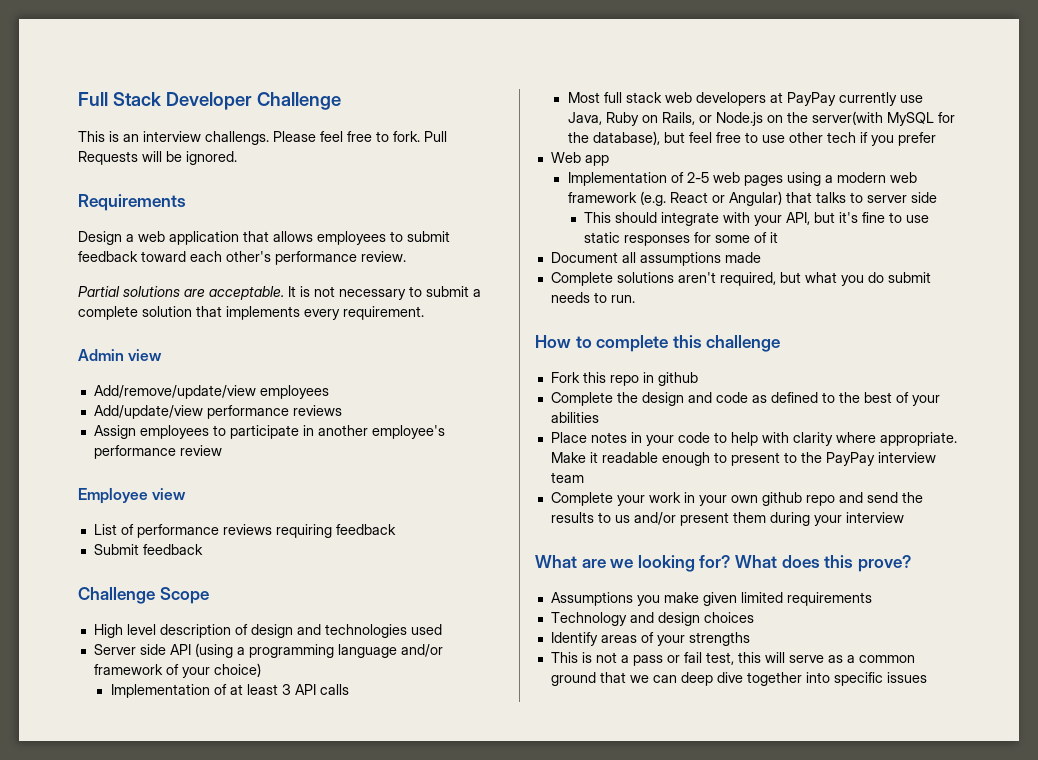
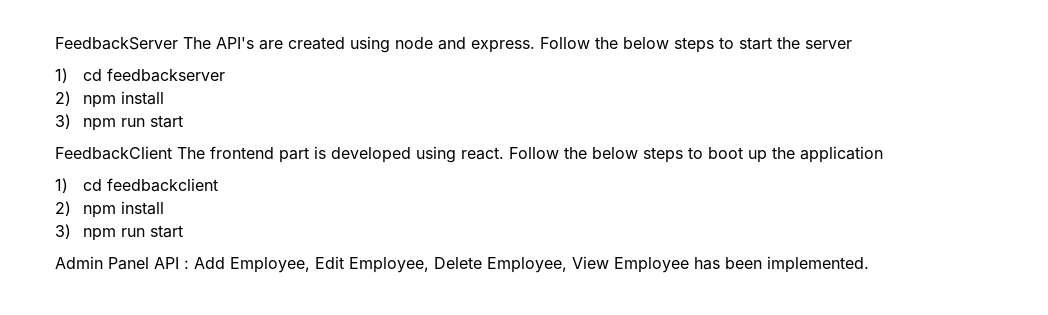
- Full Stack Developer Challenge
- This is an interview challengs. Please feel free to fork. Pull Requests will be ignored.
- Requirements
- Design a web application that allows employees to submit feedback toward each other's performance review.
- Partial solutions are acceptable. It is not necessary to submit a complete solution that implements every requirement.
- Admin view
- Add/remove/update/view employees
- Add/update/view performance reviews
- Assign employees to participate in another employee's performance review
- Employee view
- List of performance reviews requiring feedback
- Submit feedback
- Challenge Scope
- High level description of design and technologies used
- Server side API (using a programming language and/or framework of your choice)
- Implementation of at least 3 API calls
- Most full stack web developers at PayPay currently use Java, Ruby on Rails, or Node.js on the server(with MySQL for the database), but feel free to use other tech if you prefer
- Web app
- Implementation of 2-5 web pages using a modern web framework (e.g. React or Angular) that talks to server side
- This should integrate with your API, but it's fine to use static responses for some of it
- Document all assumptions made
- Complete solutions aren't required, but what you do submit needs to run.
- How to complete this challenge
- Fork this repo in github
- Complete the design and code as defined to the best of your abilities
- Place notes in your code to help with clarity where appropriate. Make it readable enough to present to the PayPay interview team
- Complete your work in your own github repo and send the results to us and/or present them during your interview
- What are we looking for? What does this prove?
- Assumptions you make given limited requirements
- Technology and design choices
- Identify areas of your strengths
- This is not a pass or fail test, this will serve as a common ground that we can deep dive together into specific issues
+ FeedbackServer The API's are created using node and express. Follow the below steps to start the server
+ 1) cd feedbackserver
+ 2) npm install
+ 3) npm run start
+ FeedbackClient The frontend part is developed using react. Follow the below steps to boot up the application
+ 1) cd feedbackclient
+ 2) npm install
+ 3) npm run start
+ Admin Panel API : Add Employee, Edit Employee, Delete Employee, View Employee has been implemented.

